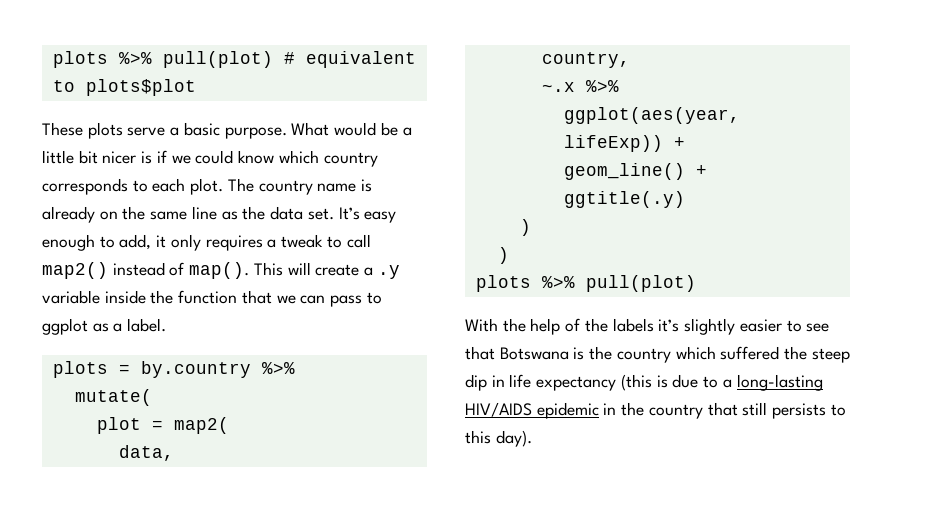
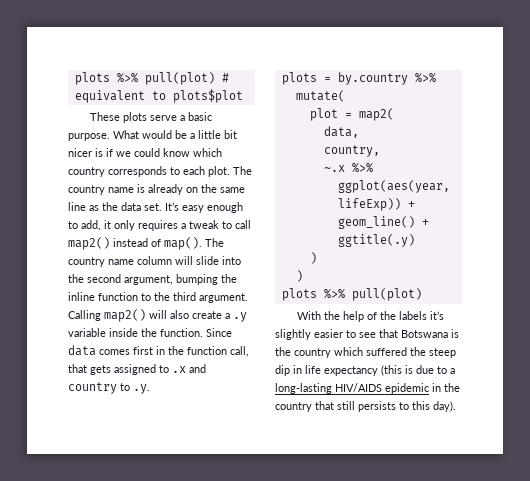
- This will create a .y variable inside the function that we can pass to ggplot as a label.
+ The country name column will slide into the second argument, bumping the inline function to the third argument. Calling map2() will also create a .y variable inside the function. Since data comes first in the function call, that gets assigned to .x and country to .y.

